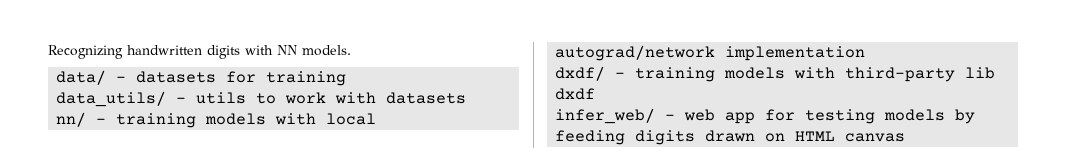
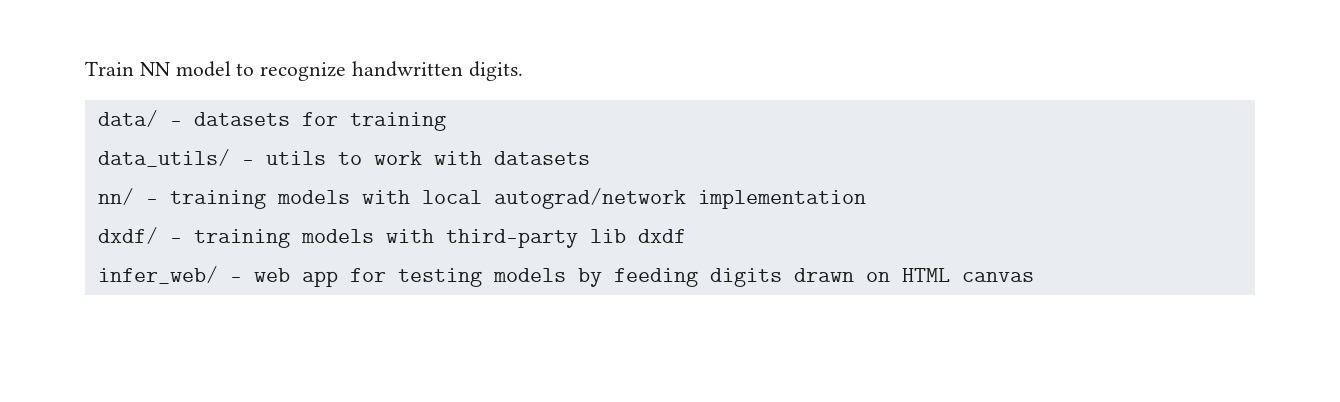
- Recognizing handwritten digits with NN models.
+ Train NN model to recognize handwritten digits.

